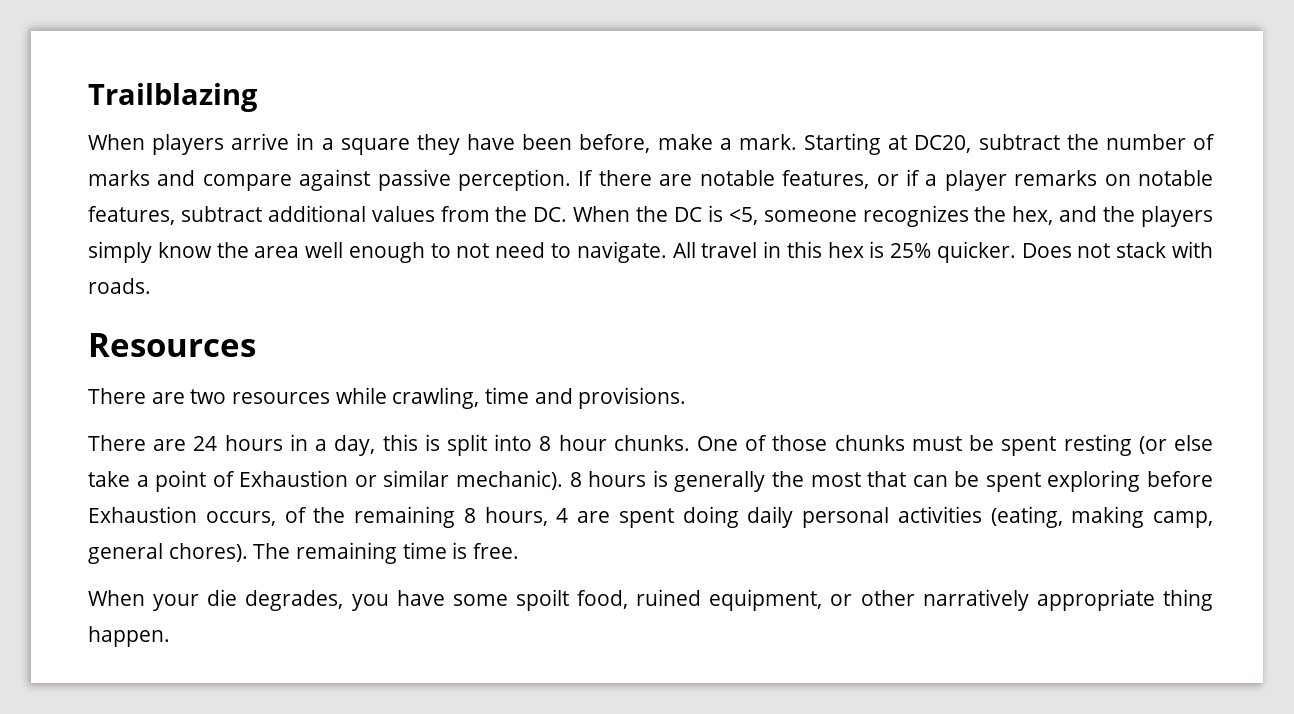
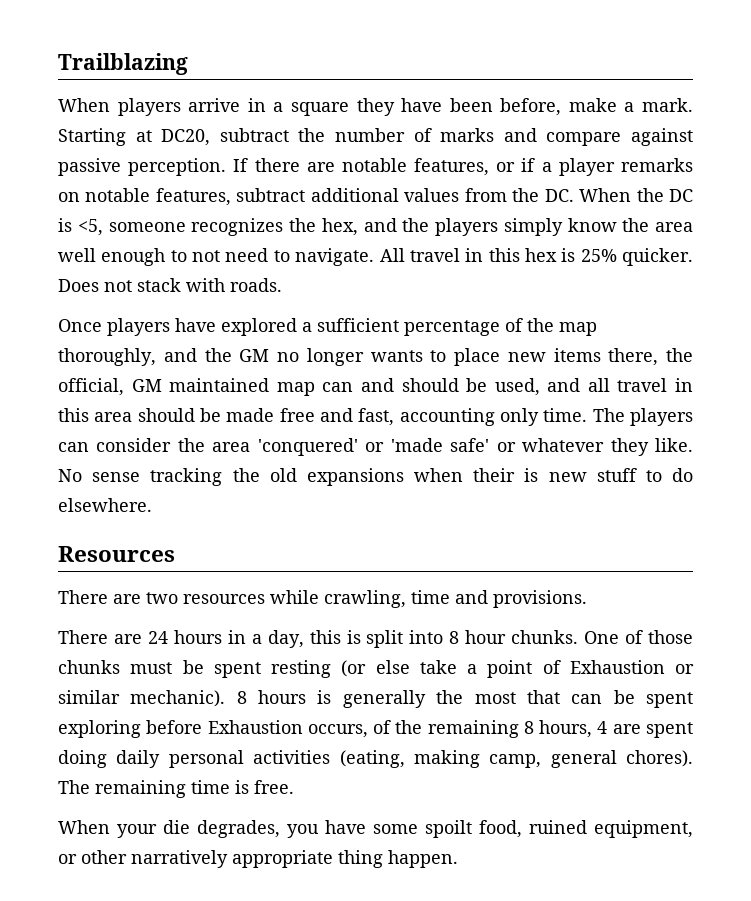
+ Once players have explored a sufficient percentage of the map thoroughly, and the GM no longer wants to place new items there, the official, GM maintained map can and should be used, and all travel in this area should be made free and fast, accounting only time. The players can consider the area 'conquered' or 'made safe' or whatever they like. No sense tracking the old expansions when their is new stuff to do elsewhere.

